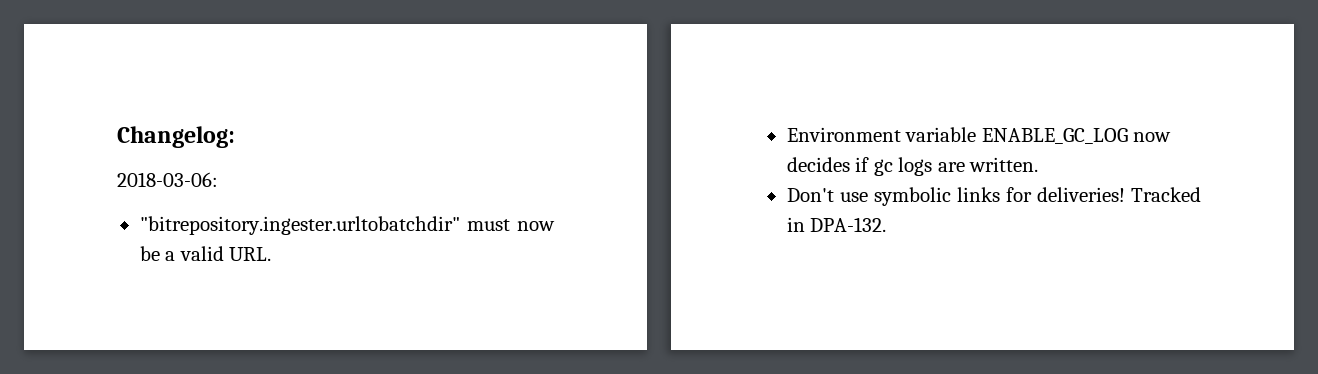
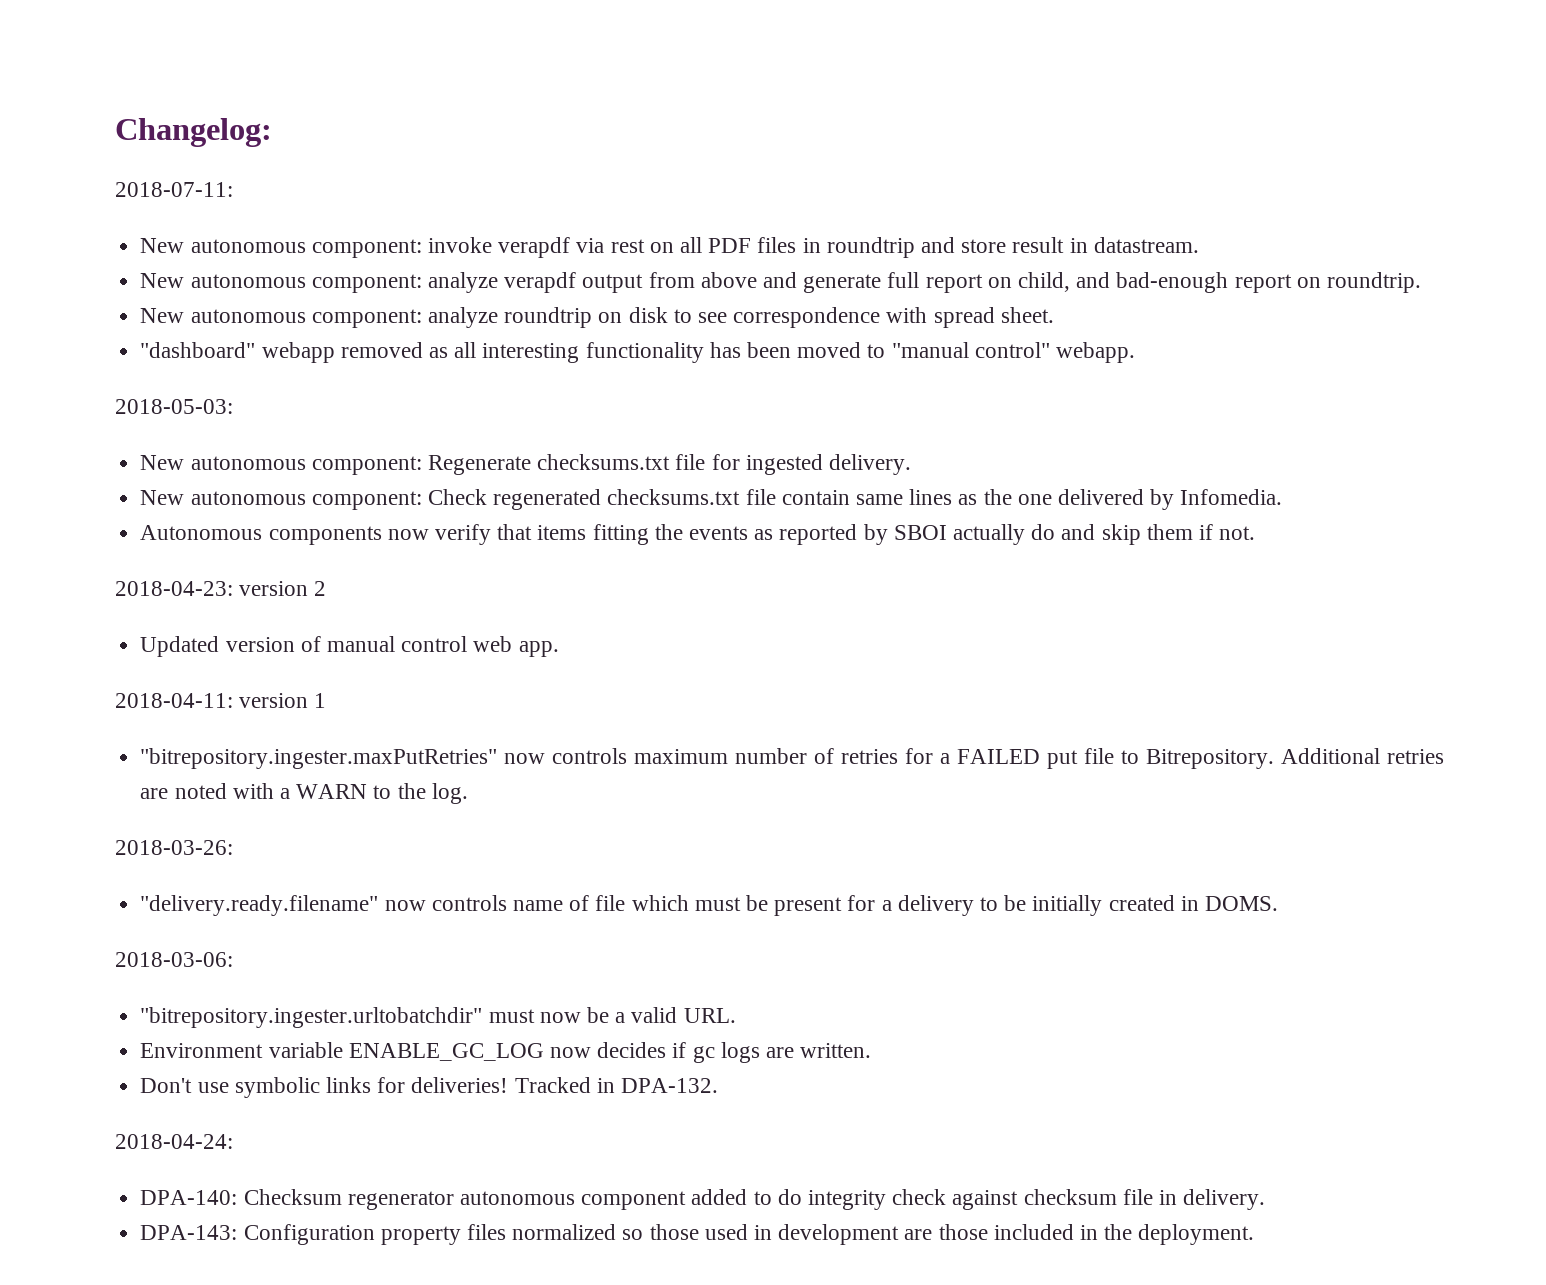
+ 2018-07-11:
+ New autonomous component: invoke verapdf via rest on all PDF files in roundtrip and store result in datastream.
+ New autonomous component: analyze verapdf output from above and generate full report on child, and bad-enough report on roundtrip.
+ New autonomous component: analyze roundtrip on disk to see correspondence with spread sheet.
+ "dashboard" webapp removed as all interesting functionality has been moved to "manual control" webapp.
+ 2018-05-03:
+ New autonomous component: Regenerate checksums.txt file for ingested delivery.
+ New autonomous component: Check regenerated checksums.txt file contain same lines as the one delivered by Infomedia.
+ Autonomous components now verify that items fitting the events as reported by SBOI actually do and skip them if not.
+ 2018-04-23: version 2
+ Updated version of manual control web app.
+ 2018-04-11: version 1
+ "bitrepository.ingester.maxPutRetries" now controls maximum number of retries for a FAILED put file to Bitrepository. Additional retries are noted with a WARN to the log.
+ 2018-03-26:
+ "delivery.ready.filename" now controls name of file which must be present for a delivery to be initially created in DOMS.
+ 2018-04-24:
+ DPA-140: Checksum regenerator autonomous component added to do integrity check against checksum file in delivery.
+ DPA-143: Configuration property files normalized so those used in development are those included in the deployment.

